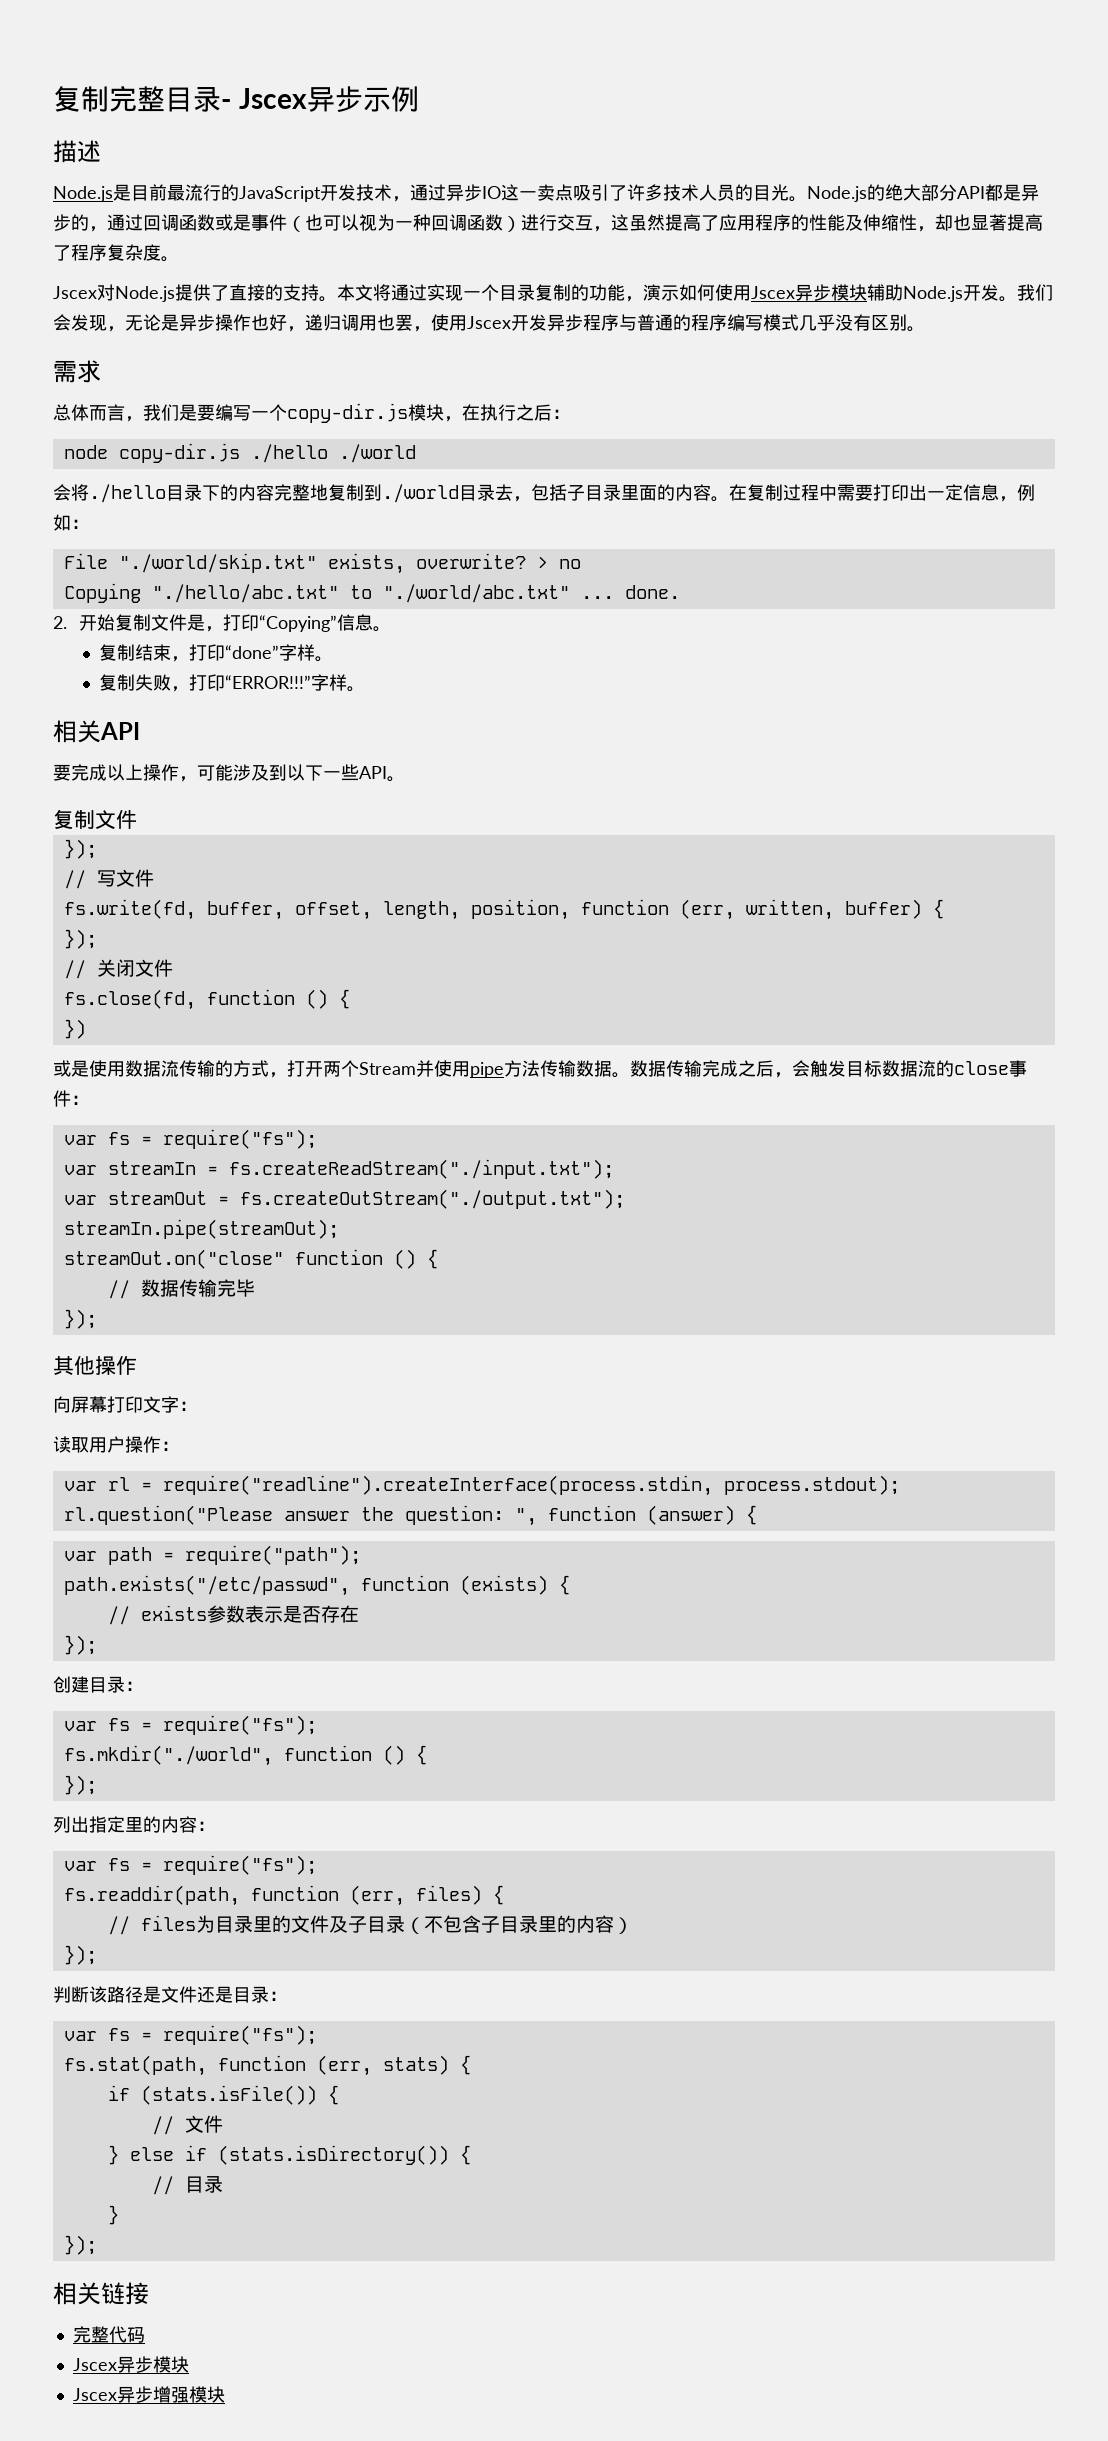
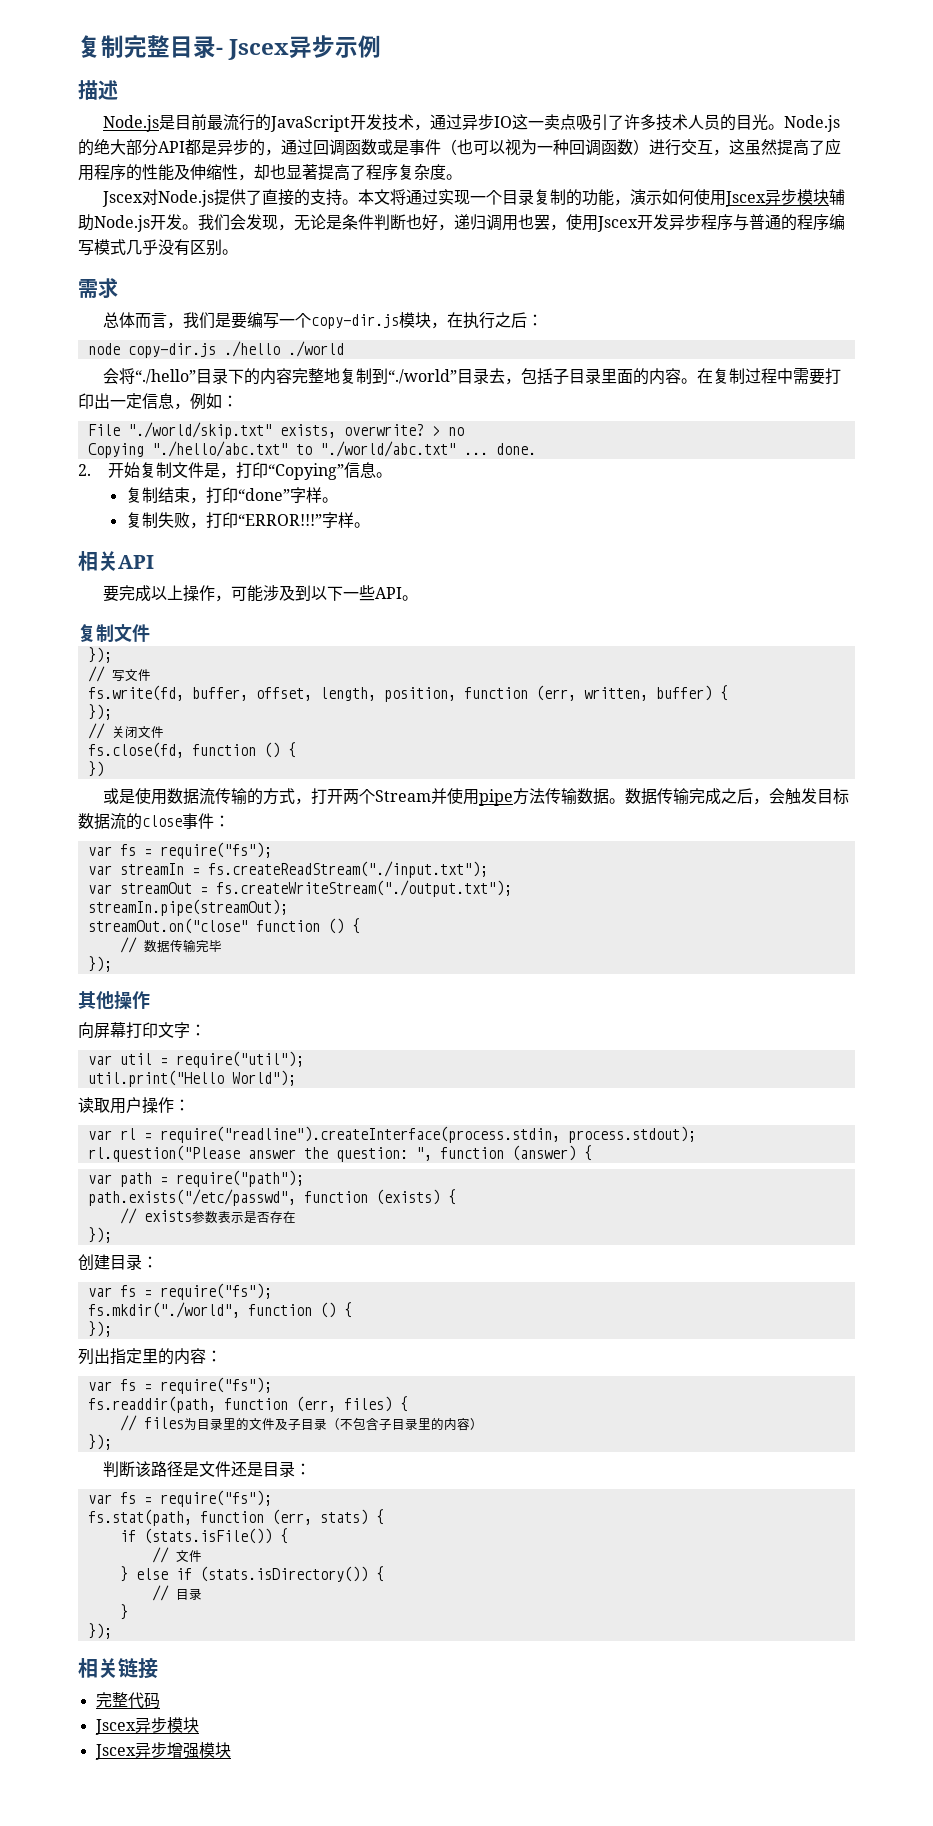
- 我们会发现，无论是异步操作也好，递归调用也罢，使用Jscex开发异步程序与普通的程序编写模式几乎没有区别。
+ 我们会发现，无论是条件判断也好，递归调用也罢，使用Jscex开发异步程序与普通的程序编写模式几乎没有区别。
- 会将./hello目录下的内容完整地复制到./world目录去，包括子目录里面的内容。
+ 会将“./hello”目录下的内容完整地复制到“./world”目录去，包括子目录里面的内容。
- var streamOut = fs.createOutStream("./output.txt");
+ var streamOut = fs.createWriteStream("./output.txt");
+ var util = require("util");
+ util.print("Hello World");

